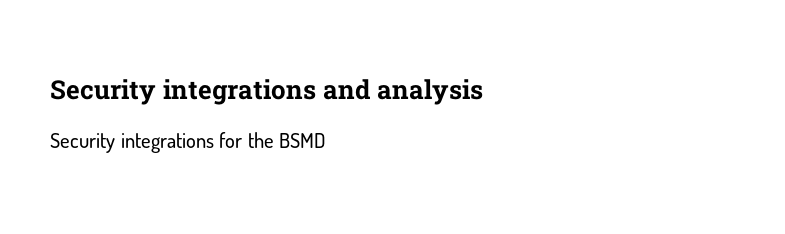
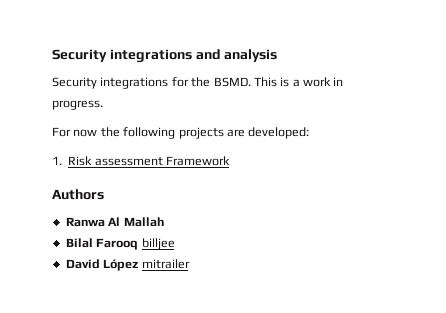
- Security integrations for the BSMD
+ Security integrations for the BSMD. This is a work in progress.
+ For now the following projects are developed:
+ 1. Risk assessment Framework
+ Authors
+ Ranwa Al Mallah
+ Bilal Farooq billjee
+ David López mitrailer

